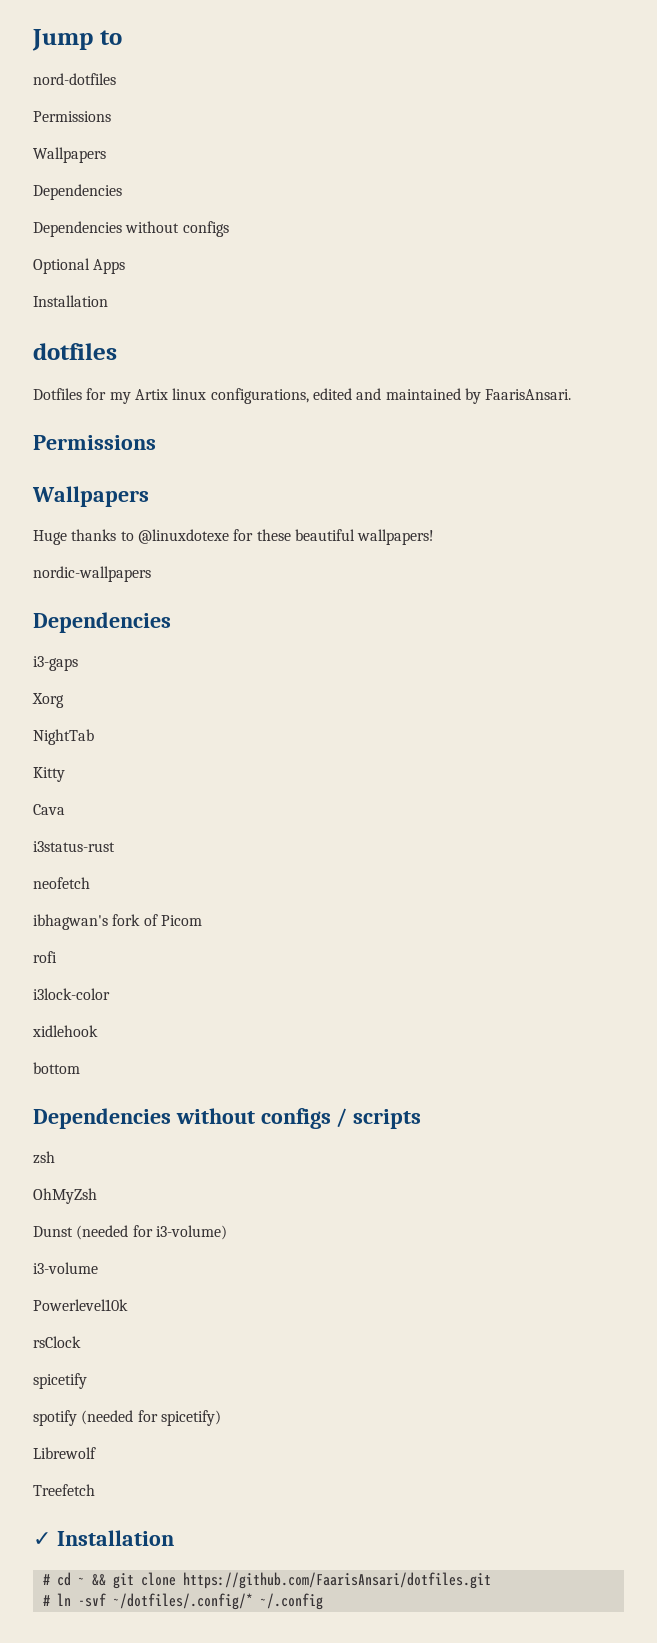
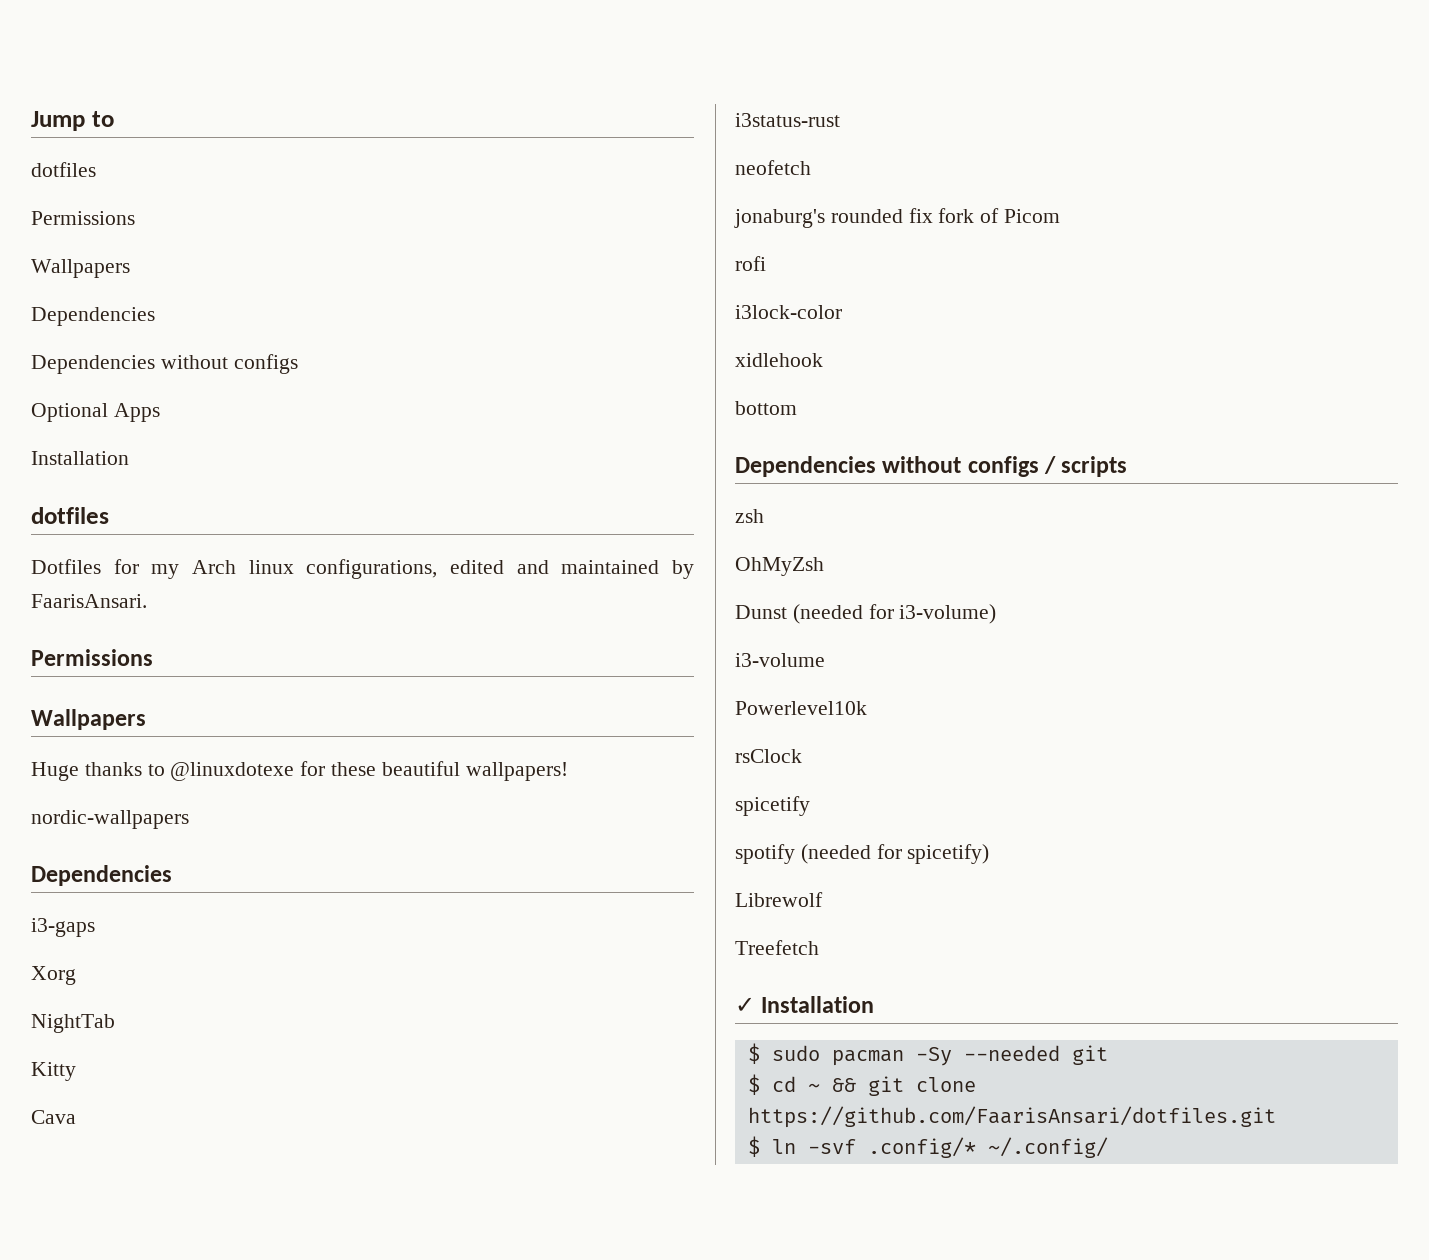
  Jump to
- nord-dotfiles
+ dotfiles
- Dotfiles for my Artix linux configurations, edited and maintained by FaarisAnsari.
+ Dotfiles for my Arch linux configurations, edited and maintained by FaarisAnsari.
- ibhagwan's fork of Picom
+ jonaburg's rounded fix fork of Picom
- # cd ~ && git clone https://github.com/FaarisAnsari/dotfiles.git
+ $ sudo pacman -Sy --needed git
+ $ cd ~ && git clone https://github.com/FaarisAnsari/dotfiles.git
- # ln -svf ~/dotfiles/.config/* ~/.config
+ $ ln -svf .config/* ~/.config/

